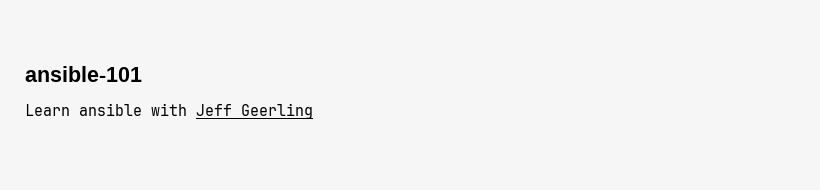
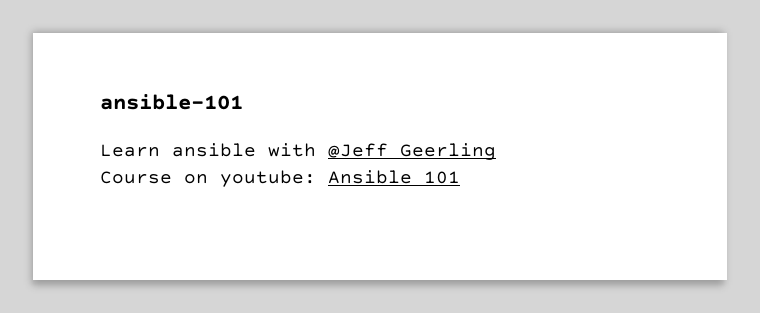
- Learn ansible with Jeff Geerling
+ Learn ansible with @Jeff Geerling
+ Course on youtube: Ansible 101

